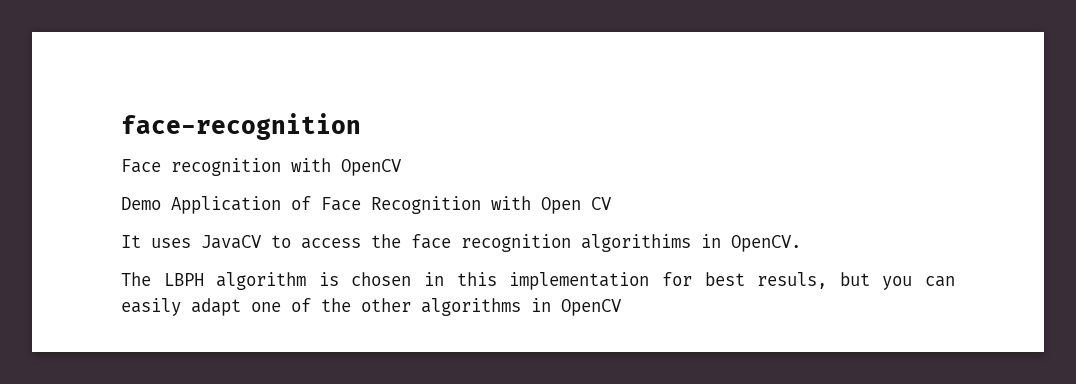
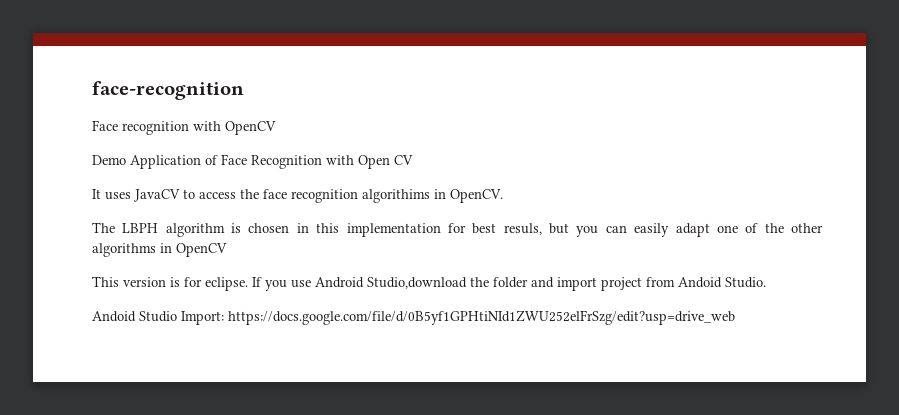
+ This version is for eclipse. If you use Android Studio,download the folder and import project from Andoid Studio.
+ Andoid Studio Import: https://docs.google.com/file/d/0B5yf1GPHtiNId1ZWU252elFrSzg/edit?usp=drive_web

